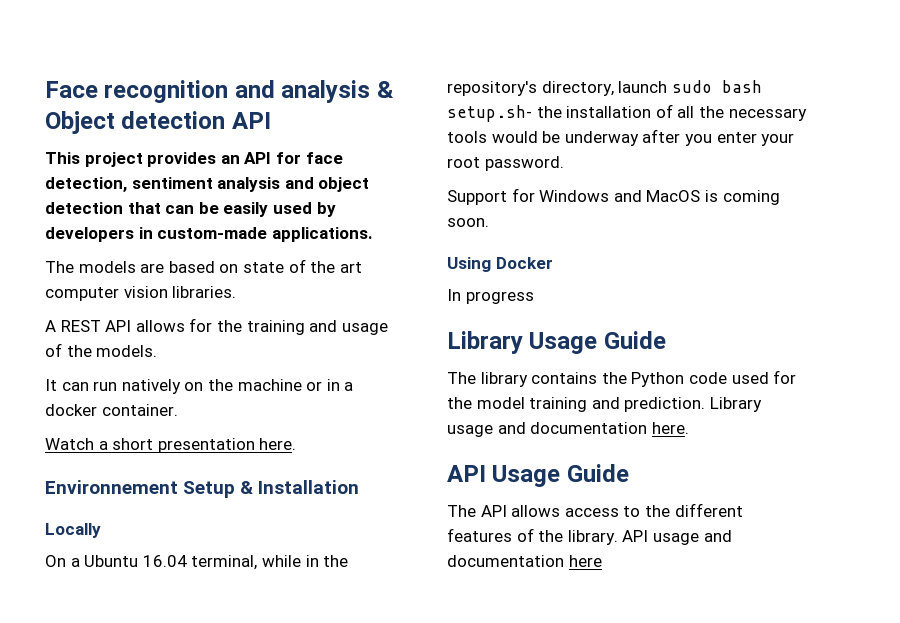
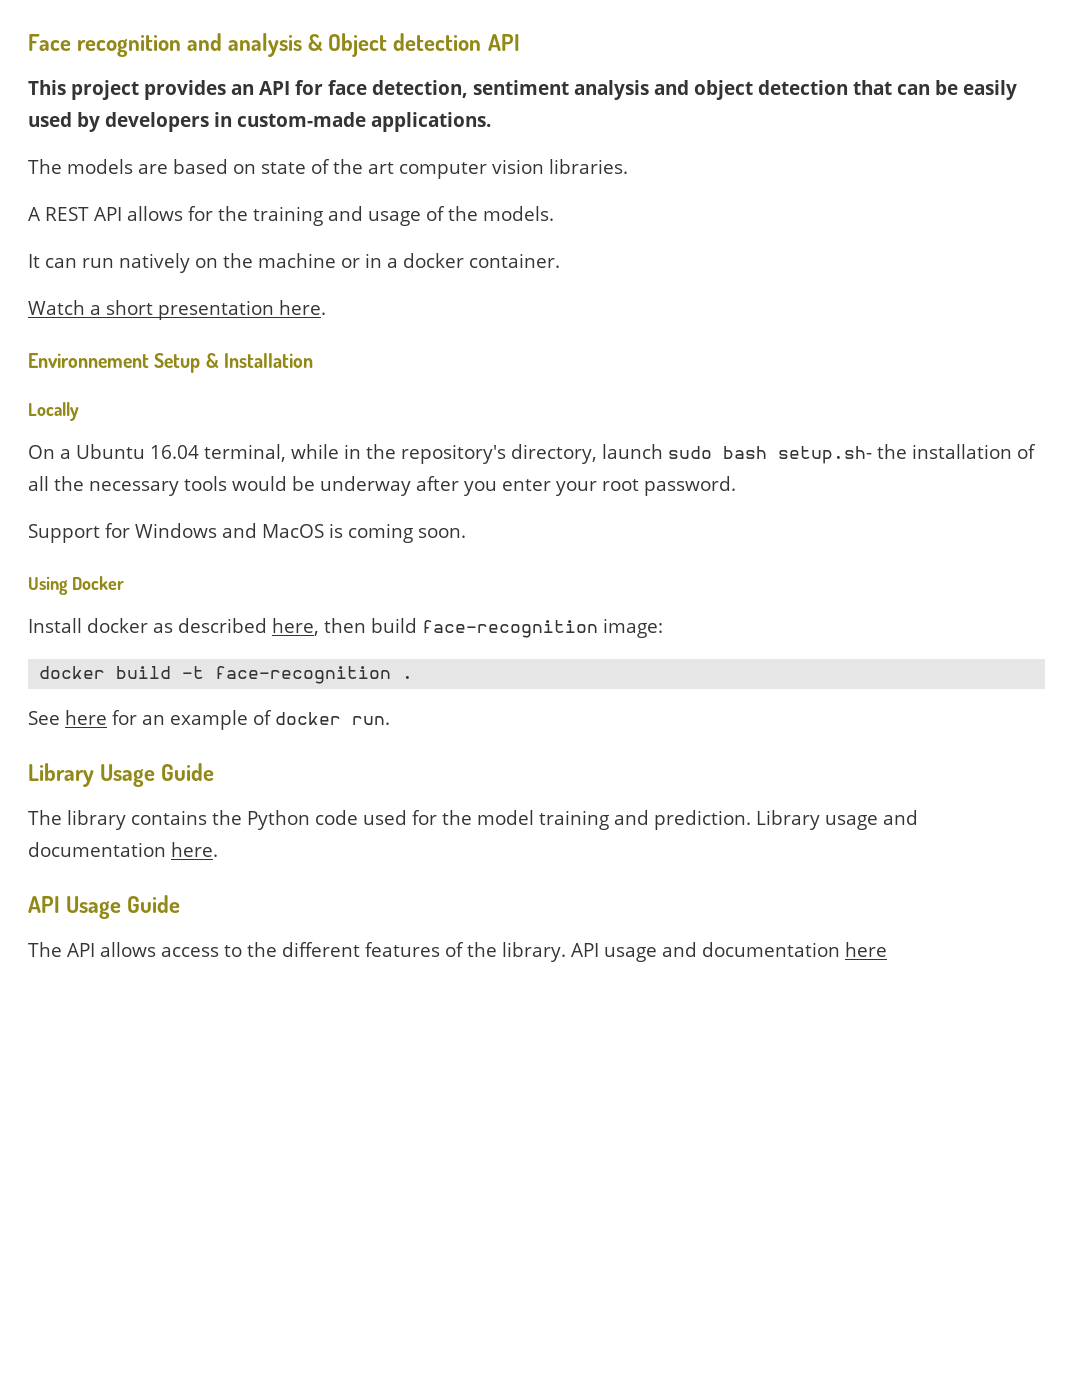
- In progress
+ Install docker as described here, then build face-recognition image:
+ docker build -t face-recognition .
+ See here for an example of docker run.

